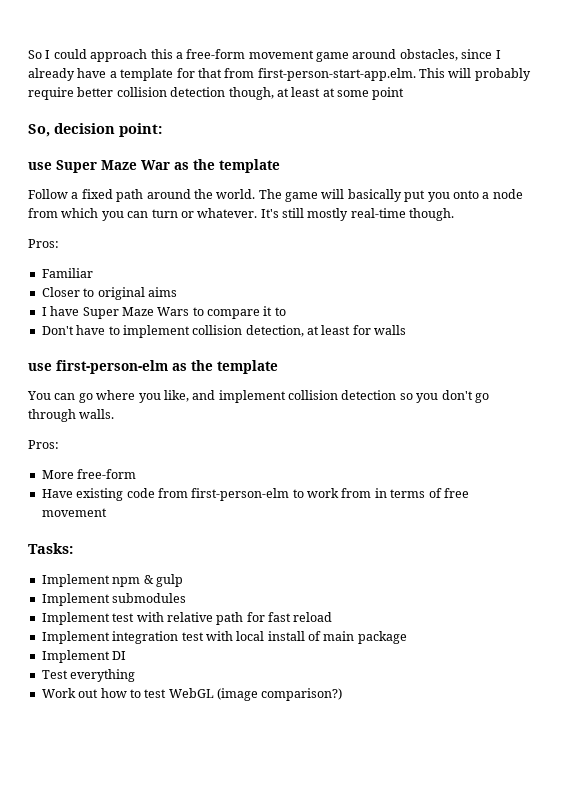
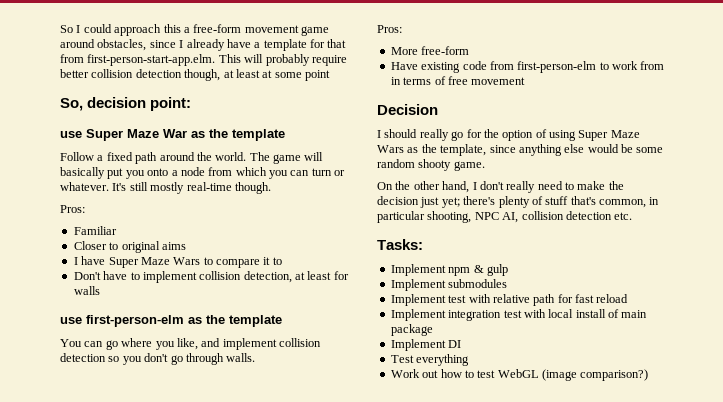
+ Decision
+ I should really go for the option of using Super Maze Wars as the template, since anything else would be some random shooty game.
+ On the other hand, I don't really need to make the decision just yet; there's plenty of stuff that's common, in particular shooting, NPC AI, collision detection etc.

